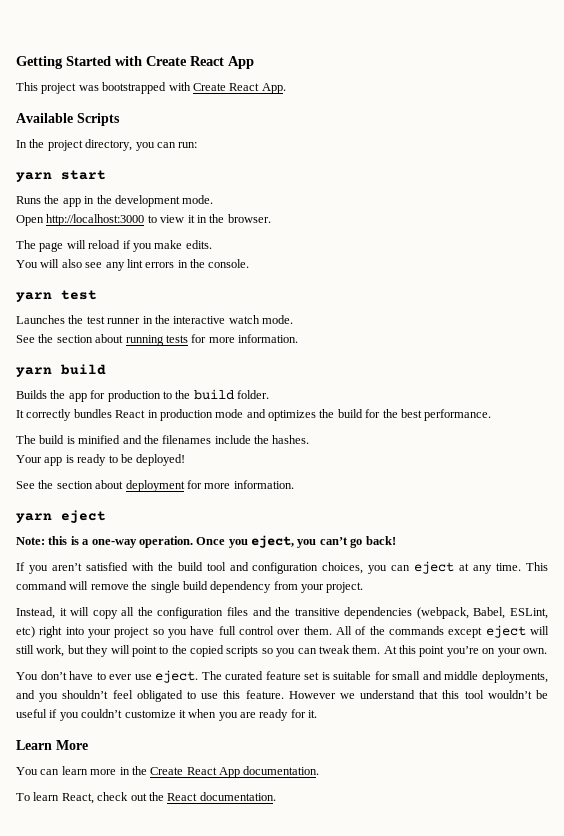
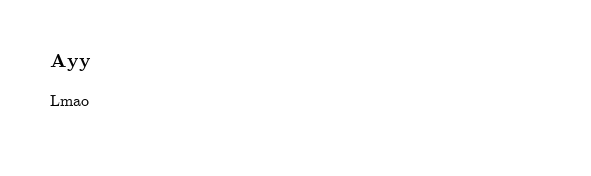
- Getting Started with Create React App
- This project was bootstrapped with Create React App.
- Available Scripts
- In the project directory, you can run:
- yarn start
- Runs the app in the development mode.
- Open http://localhost:3000 to view it in the browser.
- The page will reload if you make edits.
- You will also see any lint errors in the console.
- yarn test
- Launches the test runner in the interactive watch mode.
- See the section about running tests for more information.
- yarn build
- Builds the app for production to the build folder.
- It correctly bundles React in production mode and optimizes the build for the best performance.
- The build is minified and the filenames include the hashes.
- Your app is ready to be deployed!
- See the section about deployment for more information.
- yarn eject
- Note: this is a one-way operation. Once you eject, you can’t go back!
- If you aren’t satisfied with the build tool and configuration choices, you can eject at any time. This command will remove the single build dependency from your project.
- Instead, it will copy all the configuration files and the transitive dependencies (webpack, Babel, ESLint, etc) right into your project so you have full control over them. All of the commands except eject will still work, but they will point to the copied scripts so you can tweak them. At this point you’re on your own.
- You don’t have to ever use eject. The curated feature set is suitable for small and middle deployments, and you shouldn’t feel obligated to use this feature. However we understand that this tool wouldn’t be useful if you couldn’t customize it when you are ready for it.
- Learn More
- You can learn more in the Create React App documentation.
- To learn React, check out the React documentation.
+ Ayy
+ Lmao

